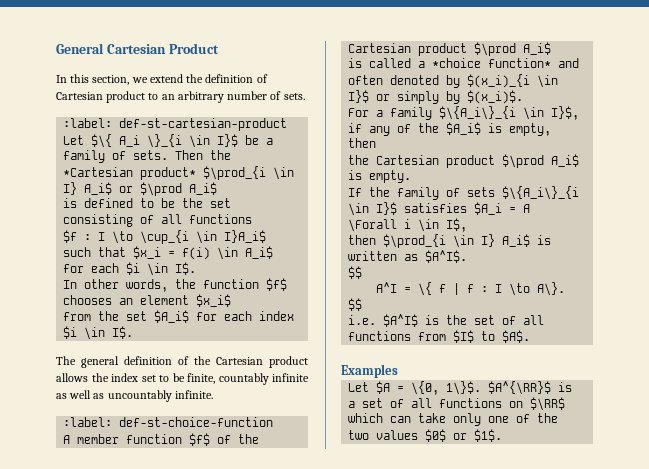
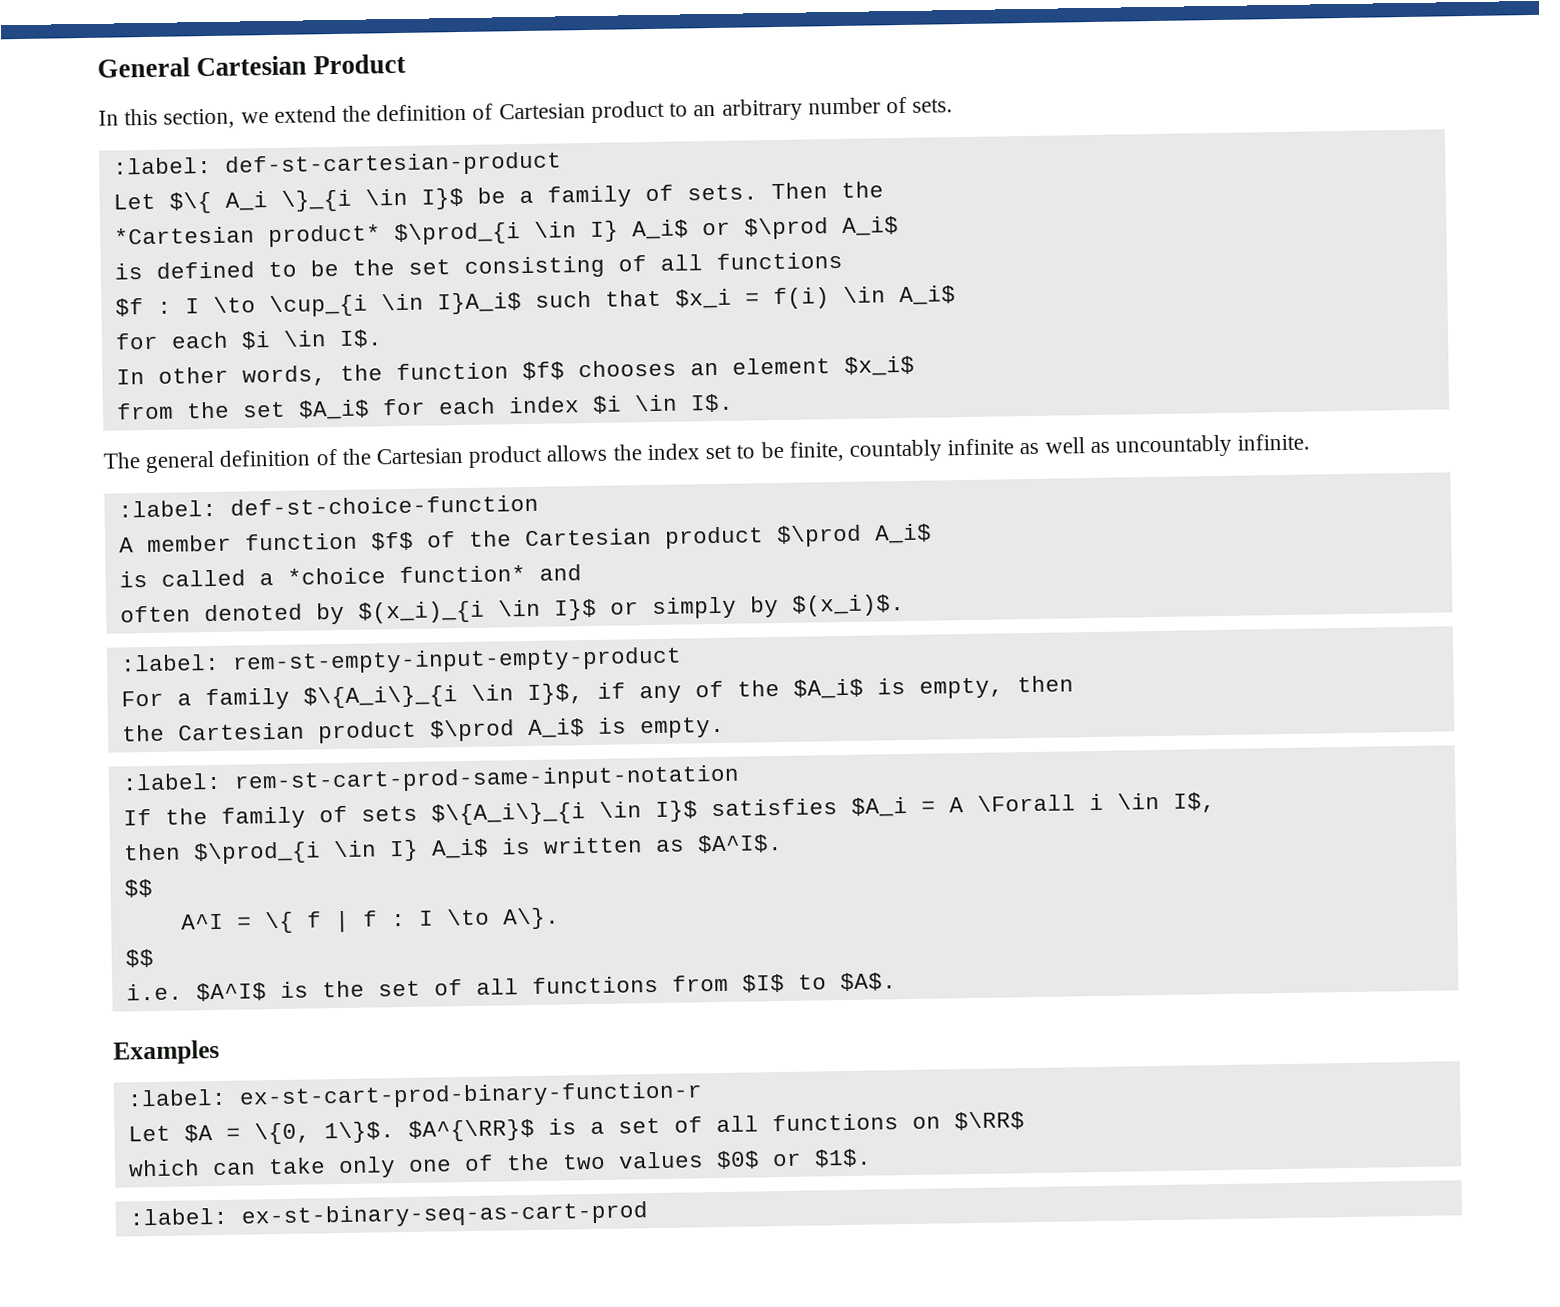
+ :label: rem-st-empty-input-empty-product
+ :label: rem-st-cart-prod-same-input-notation
+ :label: ex-st-cart-prod-binary-function-r
+ :label: ex-st-binary-seq-as-cart-prod

